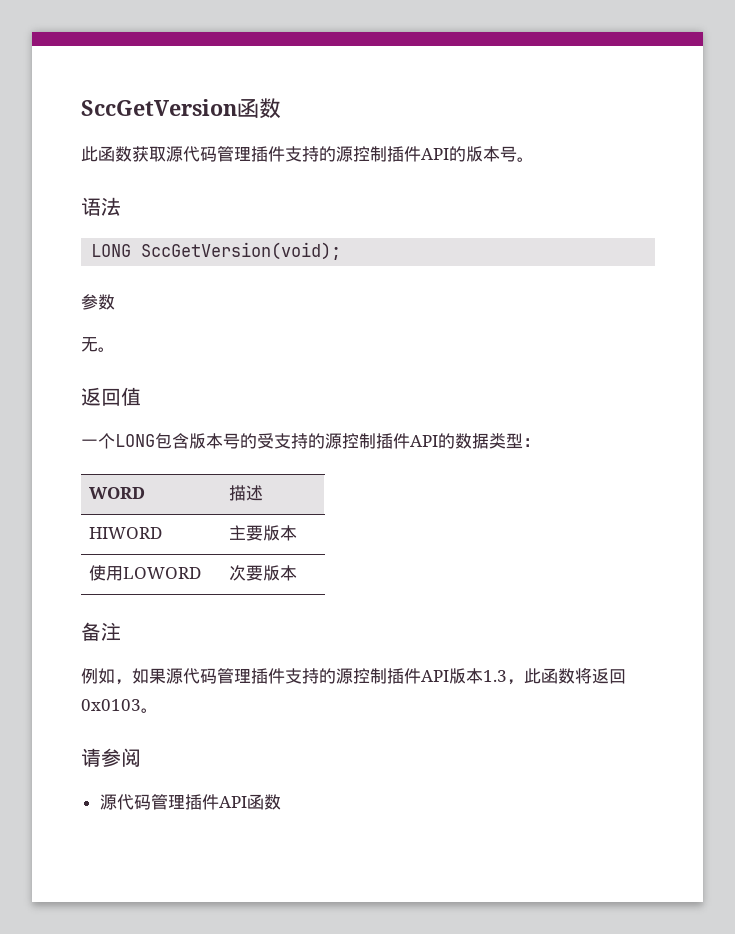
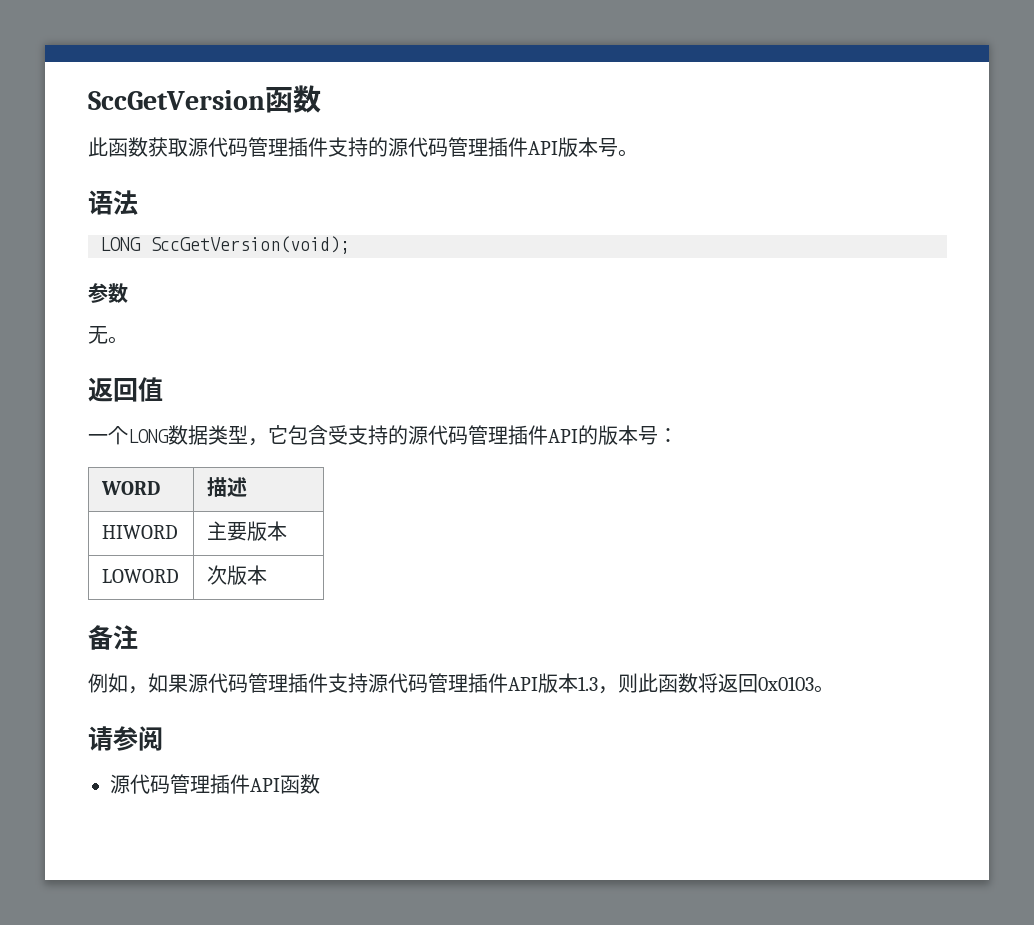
- 此函数获取源代码管理插件支持的源控制插件API的版本号。
+ 此函数获取源代码管理插件支持的源代码管理插件API版本号。
- 一个LONG包含版本号的受支持的源控制插件API的数据类型：
+ 一个LONG数据类型，它包含受支持的源代码管理插件API的版本号：
- 使用LOWORD | 次要版本
+ LOWORD | 次版本
- 例如，如果源代码管理插件支持的源控制插件API版本1.3，此函数将返回0x0103。
+ 例如，如果源代码管理插件支持源代码管理插件API版本1.3，则此函数将返回0x0103。

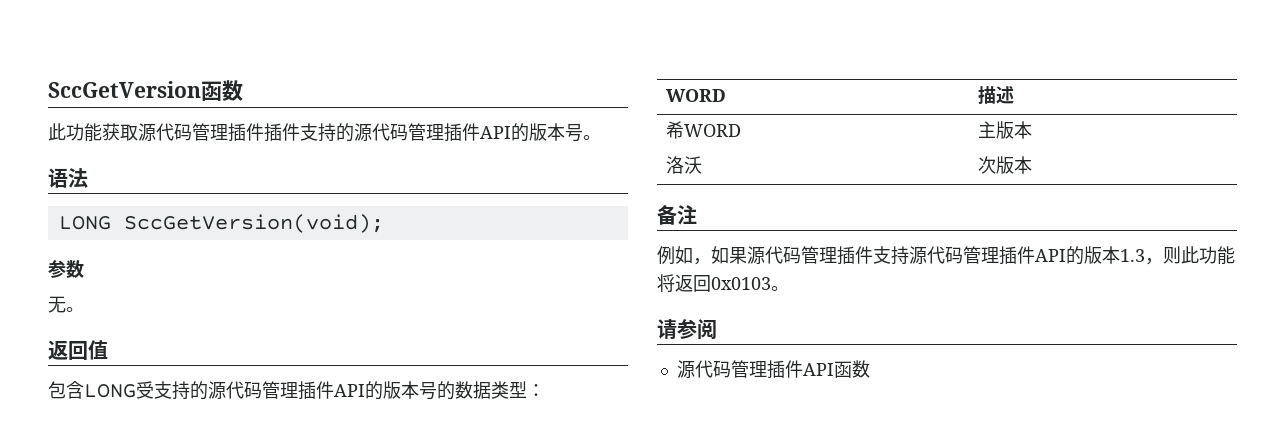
- 此函数获取源代码管理插件支持的源代码管理插件API版本号。
+ 此功能获取源代码管理插件插件支持的源代码管理插件API的版本号。
- 一个LONG数据类型，它包含受支持的源代码管理插件API的版本号：
+ 包含LONG受支持的源代码管理插件API的版本号的数据类型：
- HIWORD | 主要版本
- LOWORD | 次版本
+ 希WORD | 主版本
+ 洛沃 | 次版本
- 例如，如果源代码管理插件支持源代码管理插件API版本1.3，则此函数将返回0x0103。
+ 例如，如果源代码管理插件支持源代码管理插件API的版本1.3，则此功能将返回0x0103。

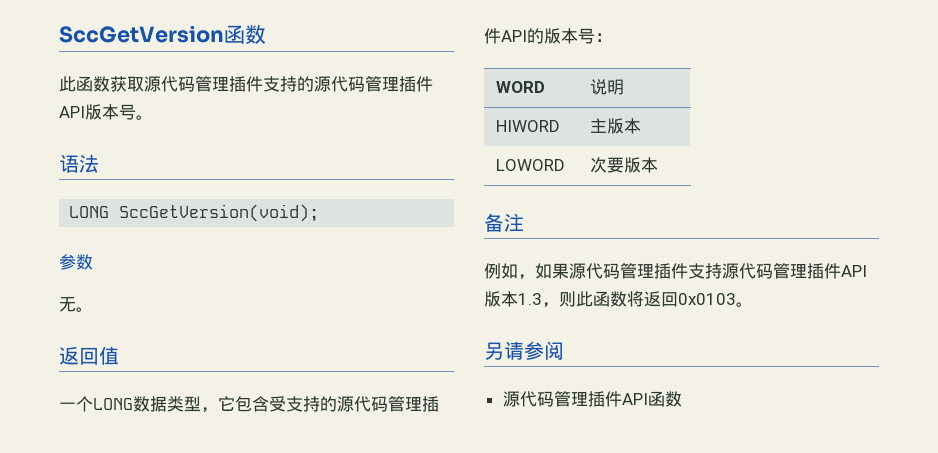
- 此功能获取源代码管理插件插件支持的源代码管理插件API的版本号。
+ 此函数获取源代码管理插件支持的源代码管理插件API版本号。
- 包含LONG受支持的源代码管理插件API的版本号的数据类型：
+ 一个LONG数据类型，它包含受支持的源代码管理插件API的版本号：
- WORD | 描述
- 希WORD | 主版本
+ WORD | 说明
+ HIWORD | 主版本
- 洛沃 | 次版本
+ LOWORD | 次要版本
- 例如，如果源代码管理插件支持源代码管理插件API的版本1.3，则此功能将返回0x0103。
+ 例如，如果源代码管理插件支持源代码管理插件API版本1.3，则此函数将返回0x0103。
- 请参阅
+ 另请参阅

